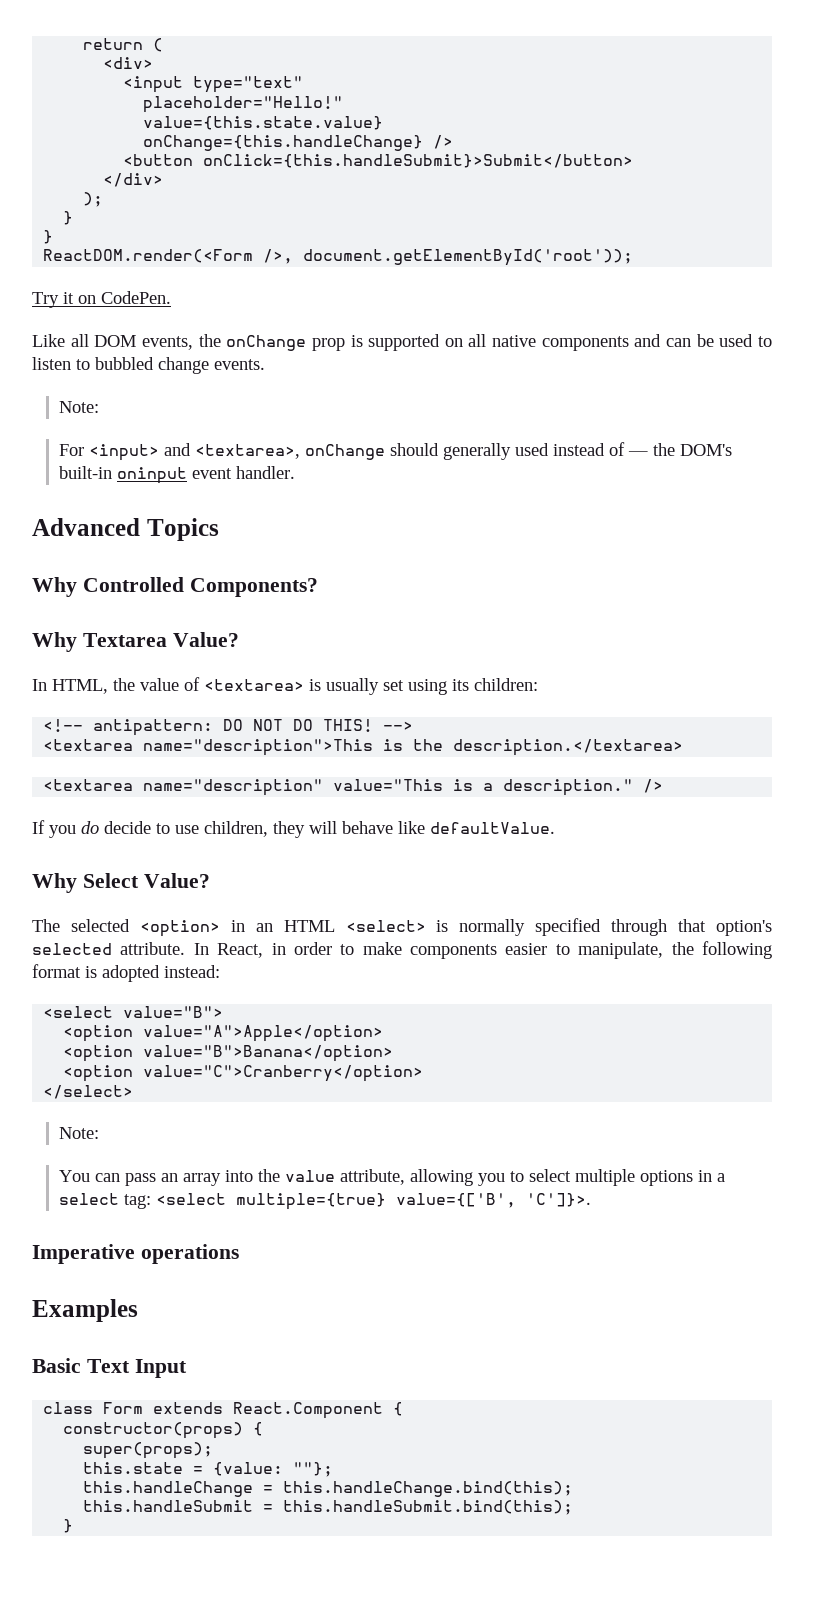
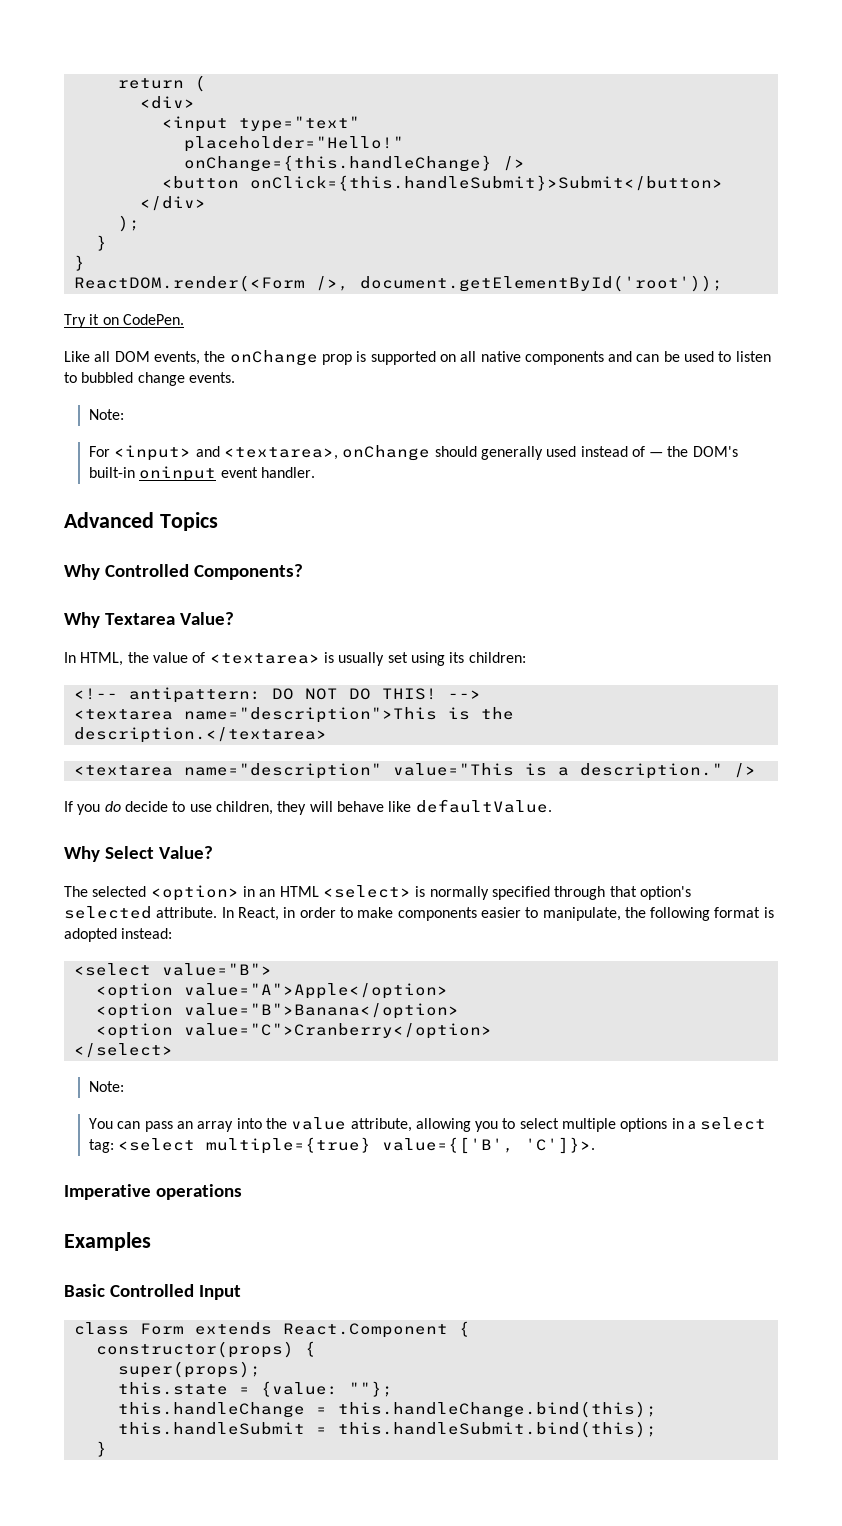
- value={this.state.value}
- Basic Text Input
+ Basic Controlled Input

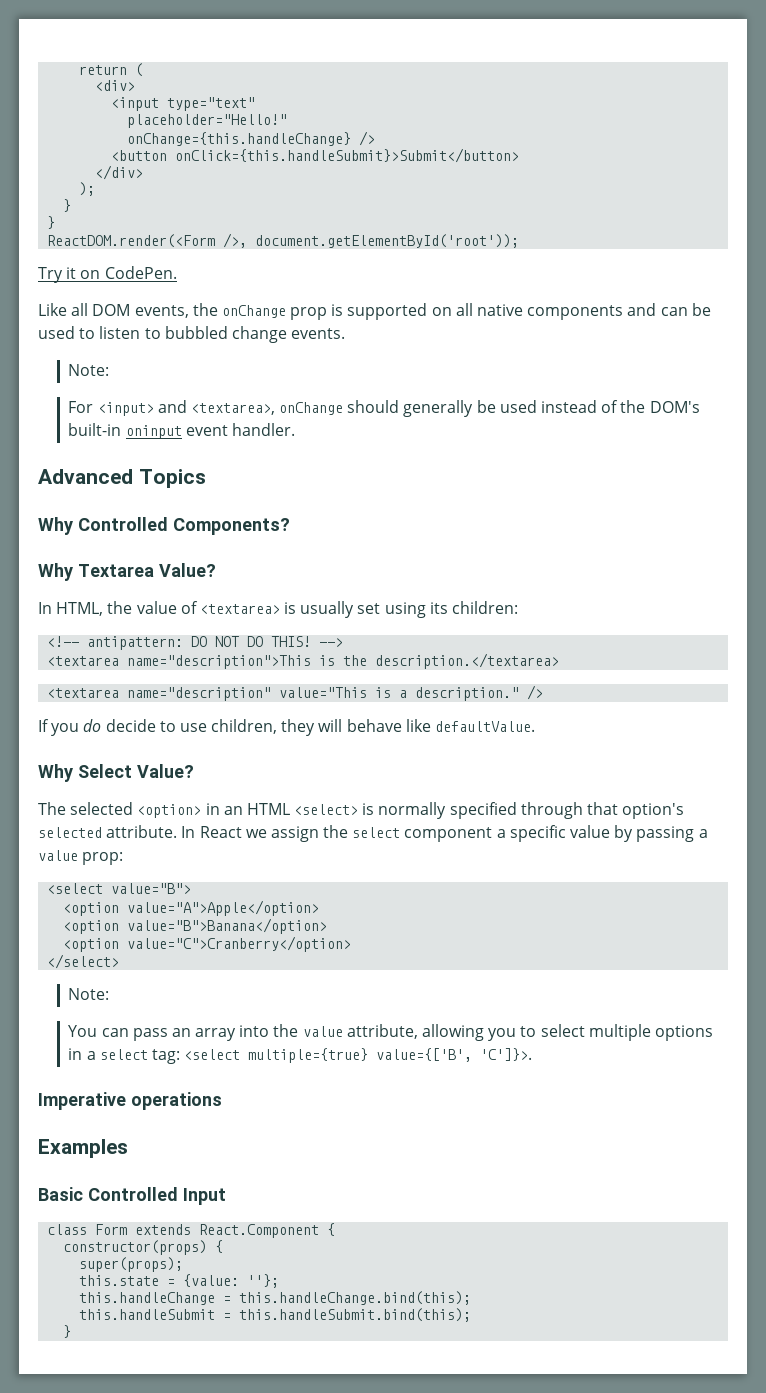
- For <input> and <textarea>, onChange should generally used instead of — the DOM's built-in oninput event handler.
+ For <input> and <textarea>, onChange should generally be used instead of the DOM's built-in oninput event handler.
- In React, in order to make components easier to manipulate, the following format is adopted instead:
+ In React we assign the select component a specific value by passing a value prop:
- this.state = {value: ""};
+ this.state = {value: ''};

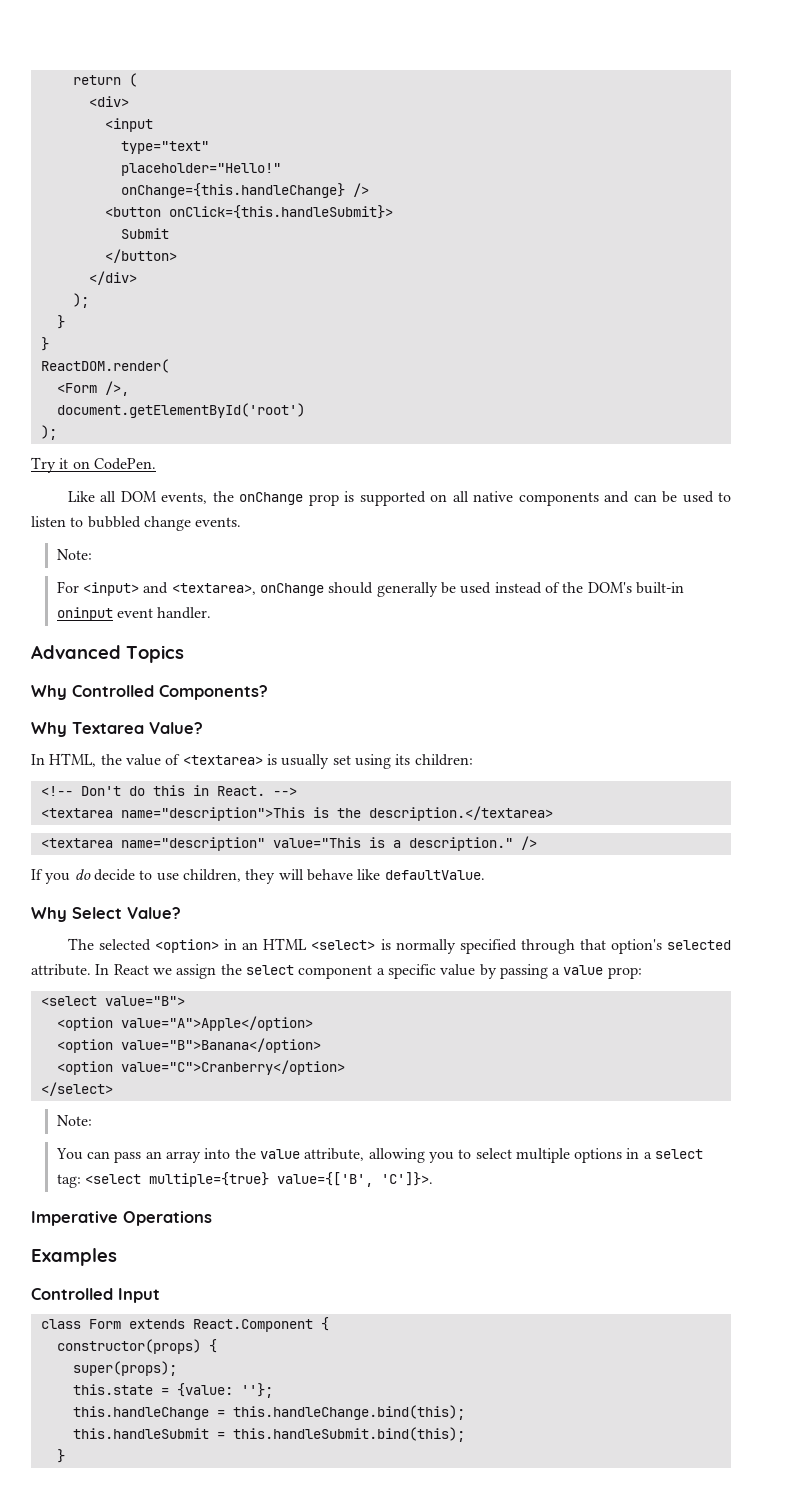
- <input type="text"
+ <input
+ type="text"
- <button onClick={this.handleSubmit}>Submit</button>
+ <button onClick={this.handleSubmit}>
+ Submit
+ </button>
- ReactDOM.render(<Form />, document.getElementById('root'));
+ ReactDOM.render(
+ <Form />,
+ document.getElementById('root')
+ );
- <!-- antipattern: DO NOT DO THIS!
+ <!-- Don't do this in React.
- Imperative operations
+ Imperative Operations
- Basic Controlled Input
+ Controlled Input

